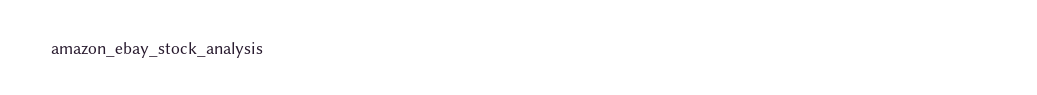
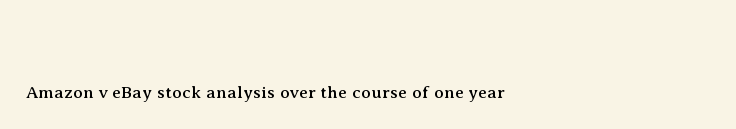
- amazon_ebay_stock_analysis
+ Amazon v eBay stock analysis over the course of one year

